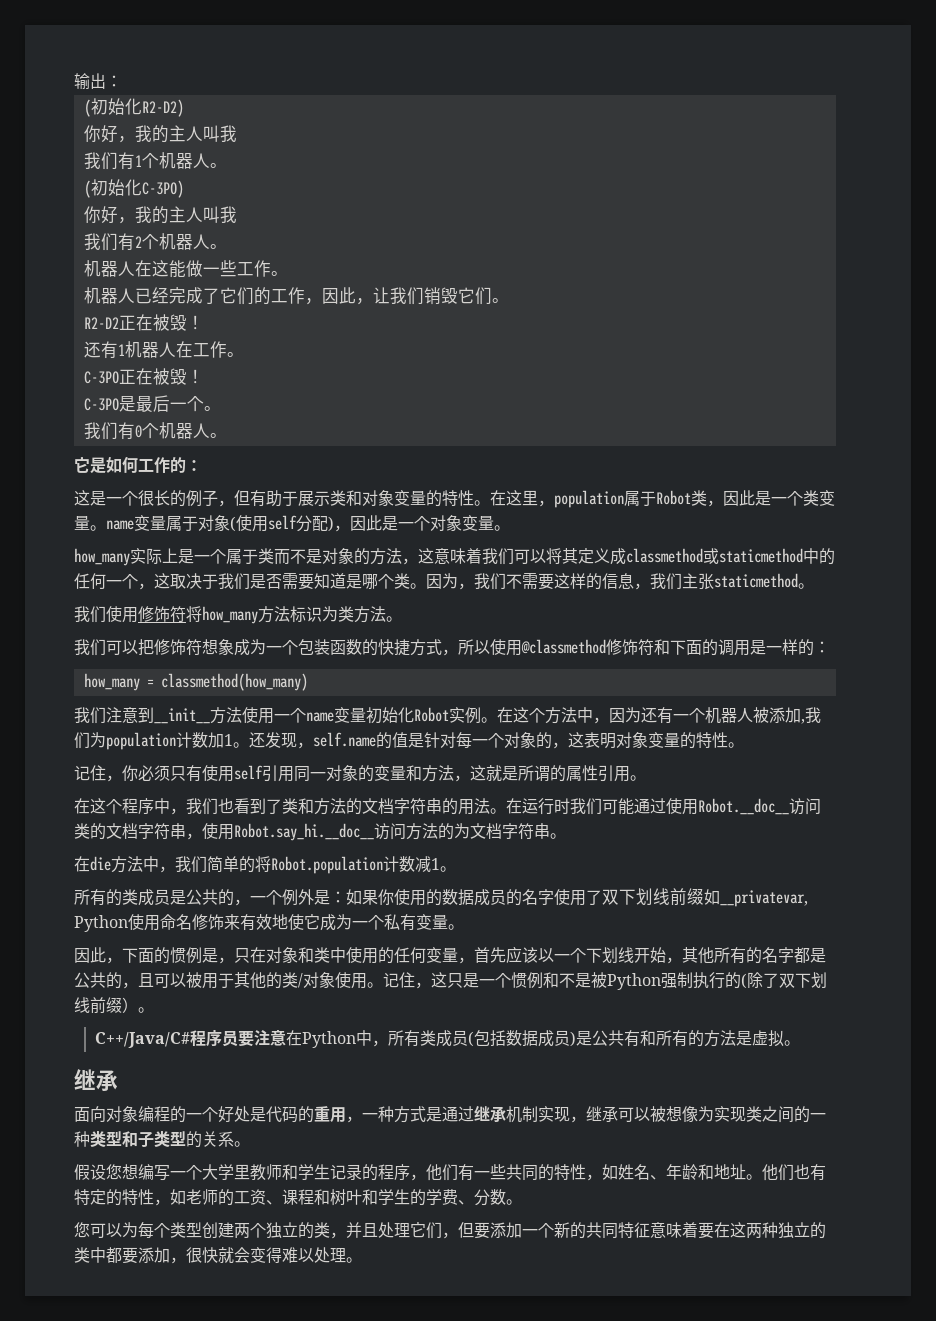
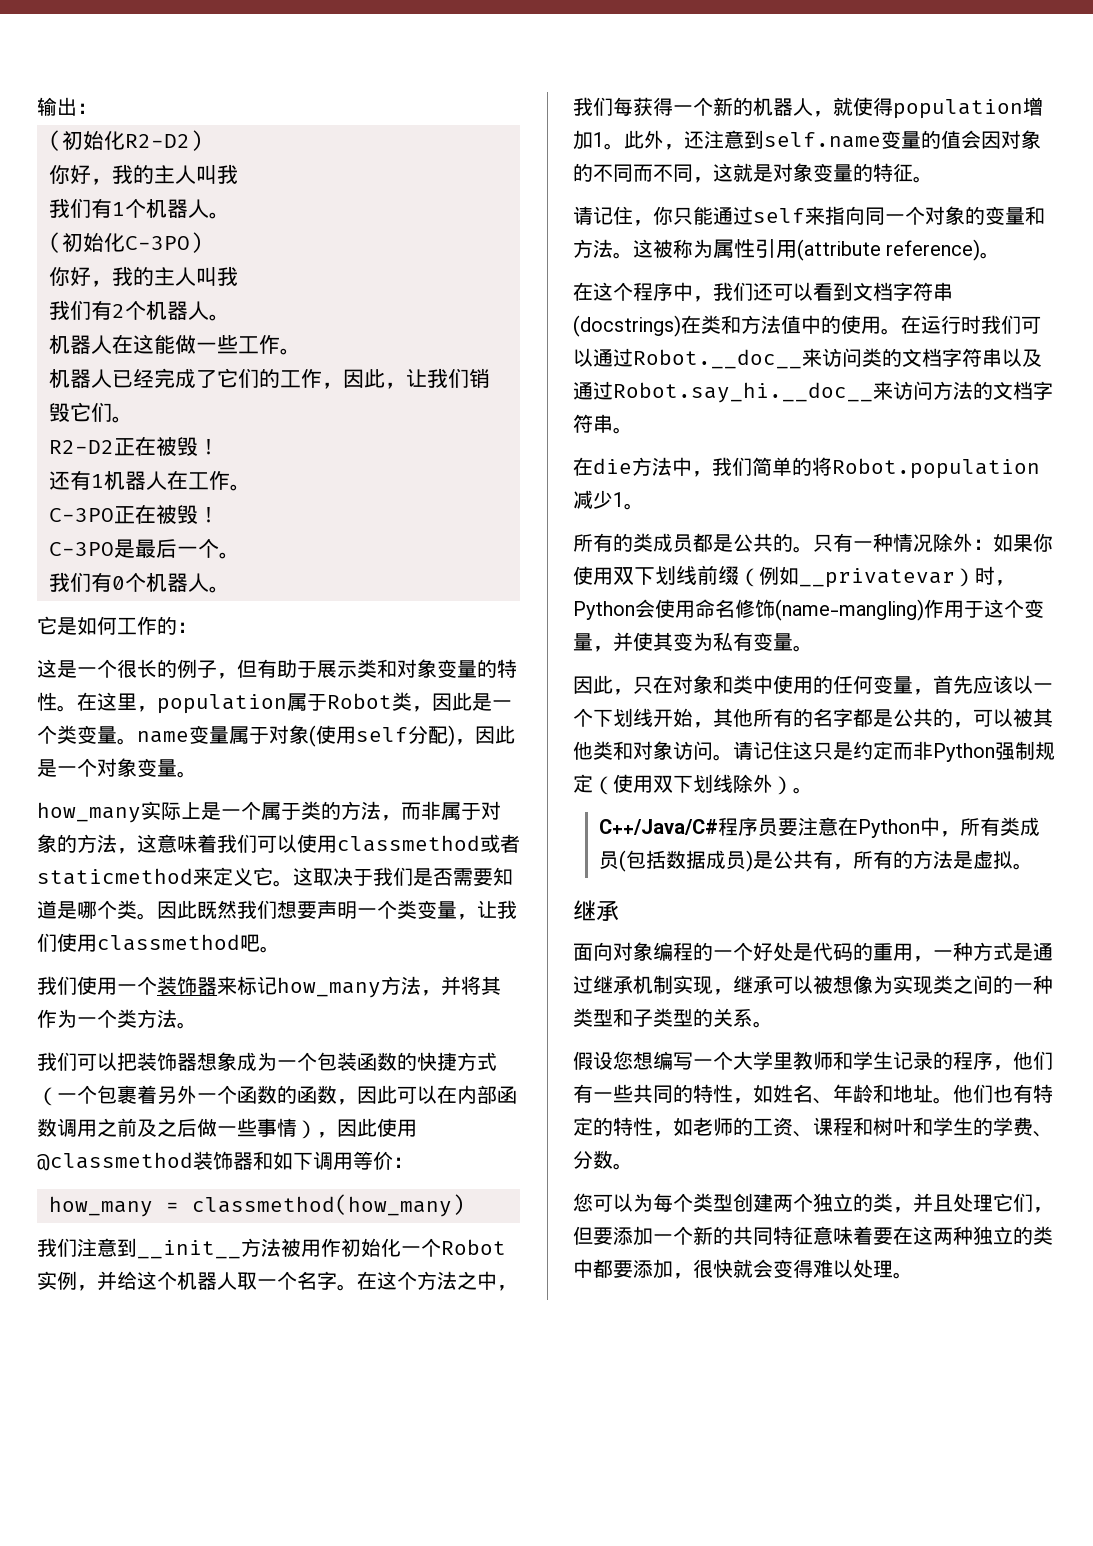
- how_many实际上是一个属于类而不是对象的方法，这意味着我们可以将其定义成classmethod或staticmethod中的任何一个，这取决于我们是否需要知道是哪个类。
+ how_many实际上是一个属于类的方法，而非属于对象的方法，这意味着我们可以使用classmethod或者staticmethod来定义它。这取决于我们是否需要知道是哪个类。
- 因为，我们不需要这样的信息，我们主张staticmethod。
- 我们使用修饰符将how_many方法标识为类方法。
+ 因此既然我们想要声明一个类变量，让我们使用classmethod吧。
+ 我们使用一个装饰器来标记how_many方法，并将其作为一个类方法。
- 我们可以把修饰符想象成为一个包装函数的快捷方式，所以使用@classmethod修饰符和下面的调用是一样的：
+ 我们可以把装饰器想象成为一个包装函数的快捷方式（一个包裹着另外一个函数的函数，因此可以在内部函数调用之前及之后做一些事情），因此使用@classmethod装饰器和如下调用等价：
- 我们注意到__init__方法使用一个name变量初始化Robot实例。在这个方法中，因为还有一个机器人被添加,我们为population计数加1。还发现，self.name的值是针对每一个对象的，这表明对象变量的特性。
- 记住，你必须只有使用self引用同一对象的变量和方法，这就是所谓的属性引用。
+ 我们注意到__init__方法被用作初始化一个Robot实例，并给这个机器人取一个名字。在这个方法之中，我们每获得一个新的机器人，就使得population增加1。此外，还注意到self.name变量的值会因对象的不同而不同，这就是对象变量的特征。
+ 请记住，你只能通过self来指向同一个对象的变量和方法。这被称为属性引用(attribute reference)。
- 在这个程序中，我们也看到了类和方法的文档字符串的用法。
+ 在这个程序中，我们还可以看到文档字符串(docstrings)在类和方法值中的使用。
- 在运行时我们可能通过使用Robot.__doc__访问类的文档字符串，使用Robot.say_hi.__doc__访问方法的为文档字符串。
+ 在运行时我们可以通过Robot.__doc__来访问类的文档字符串以及通过Robot.say_hi.__doc__来访问方法的文档字符串。
- 在die方法中，我们简单的将Robot.population计数减1。
+ 在die方法中，我们简单的将Robot.population减少1。
- 所有的类成员是公共的，一个例外是：如果你使用的数据成员的名字使用了双下划线前缀如__privatevar, Python使用命名修饰来有效地使它成为一个私有变量。
+ 所有的类成员都是公共的。只有一种情况除外：如果你使用双下划线前缀（例如__privatevar）时，Python会使用命名修饰(name-mangling)作用于这个变量，并使其变为私有变量。
- 因此，下面的惯例是，只在对象和类中使用的任何变量，首先应该以一个下划线开始，其他所有的名字都是公共的，且可以被用于其他的类/对象使用。记住，这只是一个惯例和不是被Python强制执行的(除了双下划线前缀）。
+ 因此，只在对象和类中使用的任何变量，首先应该以一个下划线开始，其他所有的名字都是公共的，可以被其他类和对象访问。请记住这只是约定而非Python强制规定（使用双下划线除外）。
- C++/Java/C#程序员要注意在Python中，所有类成员(包括数据成员)是公共有和所有的方法是虚拟。
+ C++/Java/C#程序员要注意在Python中，所有类成员(包括数据成员)是公共有，所有的方法是虚拟。

